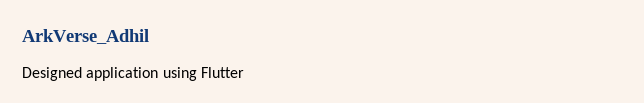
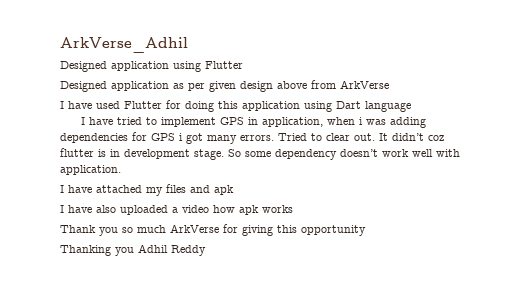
+ Designed application as per given design above from ArkVerse
+ I have used Flutter for doing this application using Dart language
+ I have tried to implement GPS in application, when i was adding dependencies for GPS i got many errors. Tried to clear out. It didn’t coz flutter is in development stage. So some dependency doesn’t work well with application.
+ I have attached my files and apk
+ I have also uploaded a video how apk works
+ Thank you so much ArkVerse for giving this opportunity
+ Thanking you Adhil Reddy

